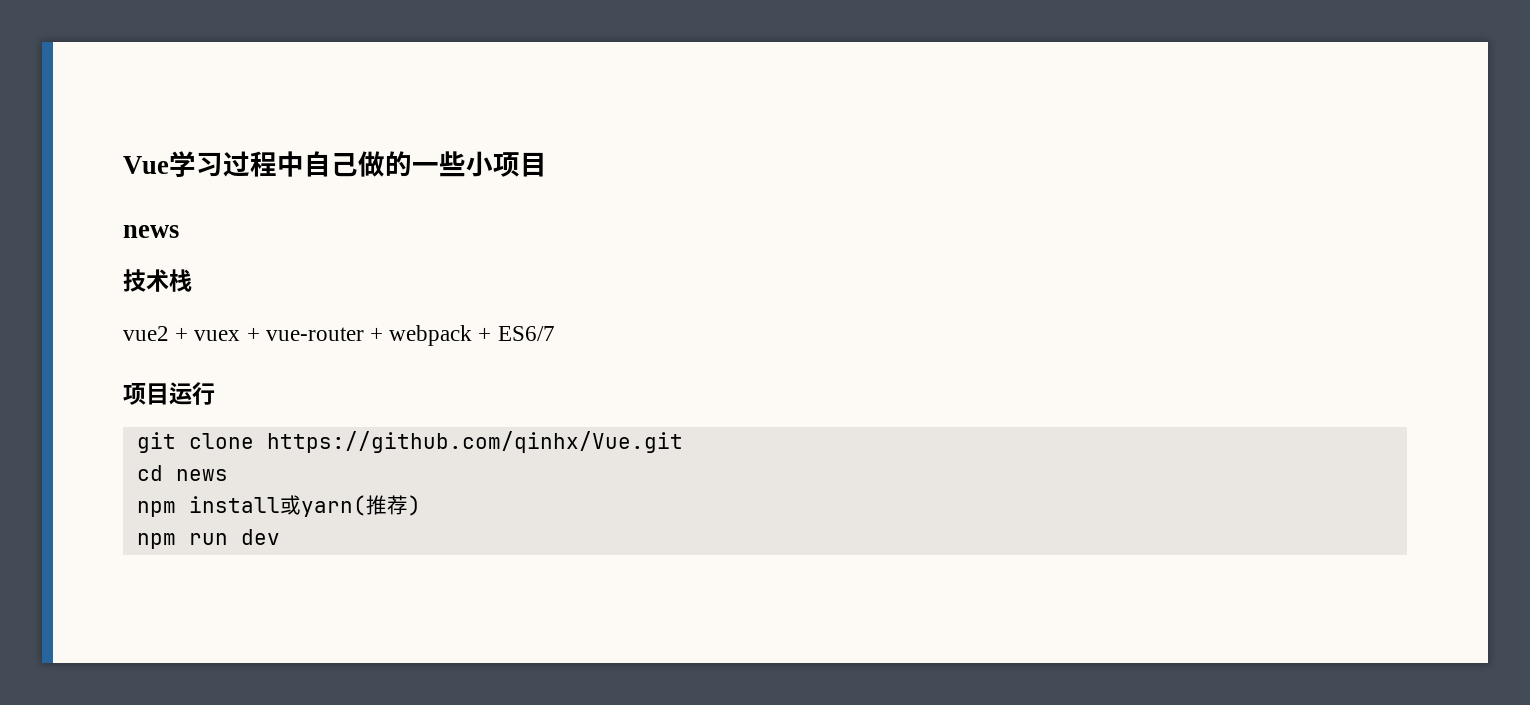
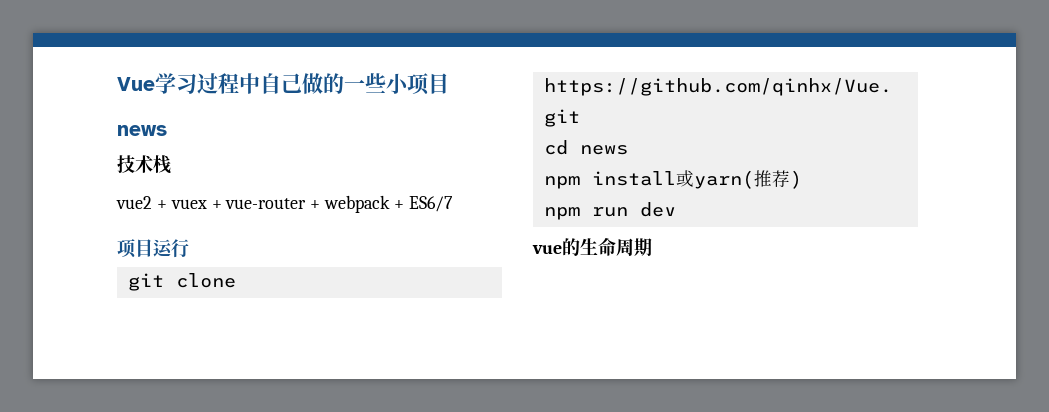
+ vue的生命周期

